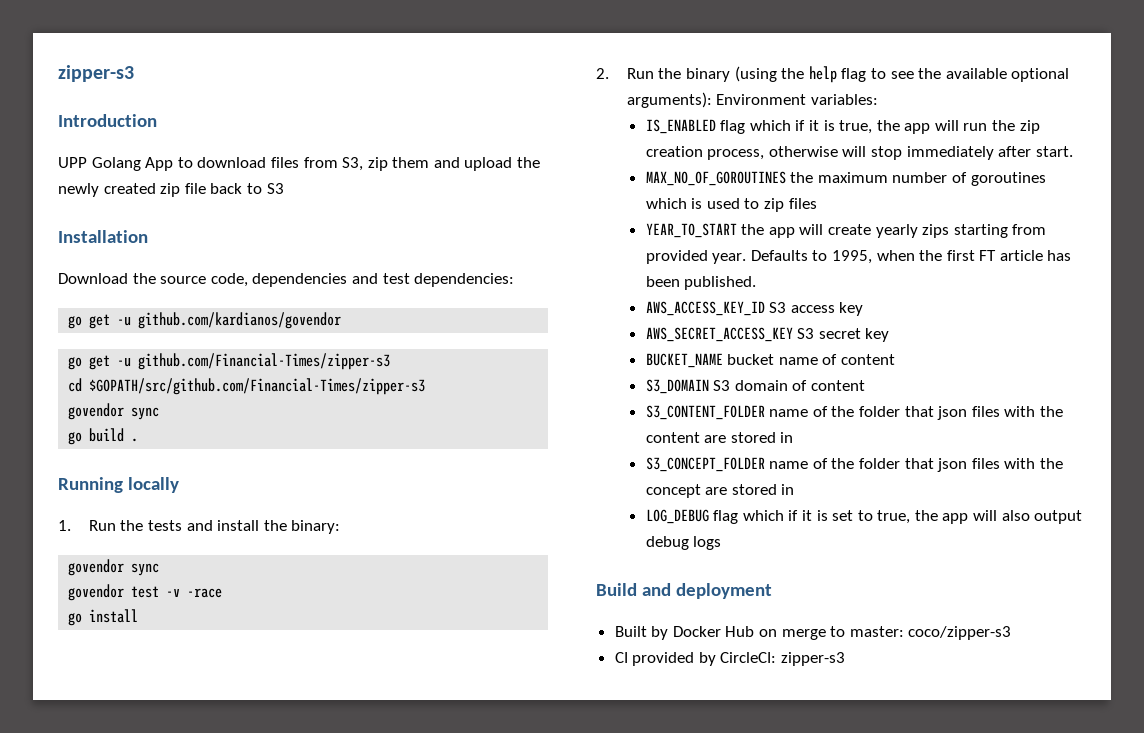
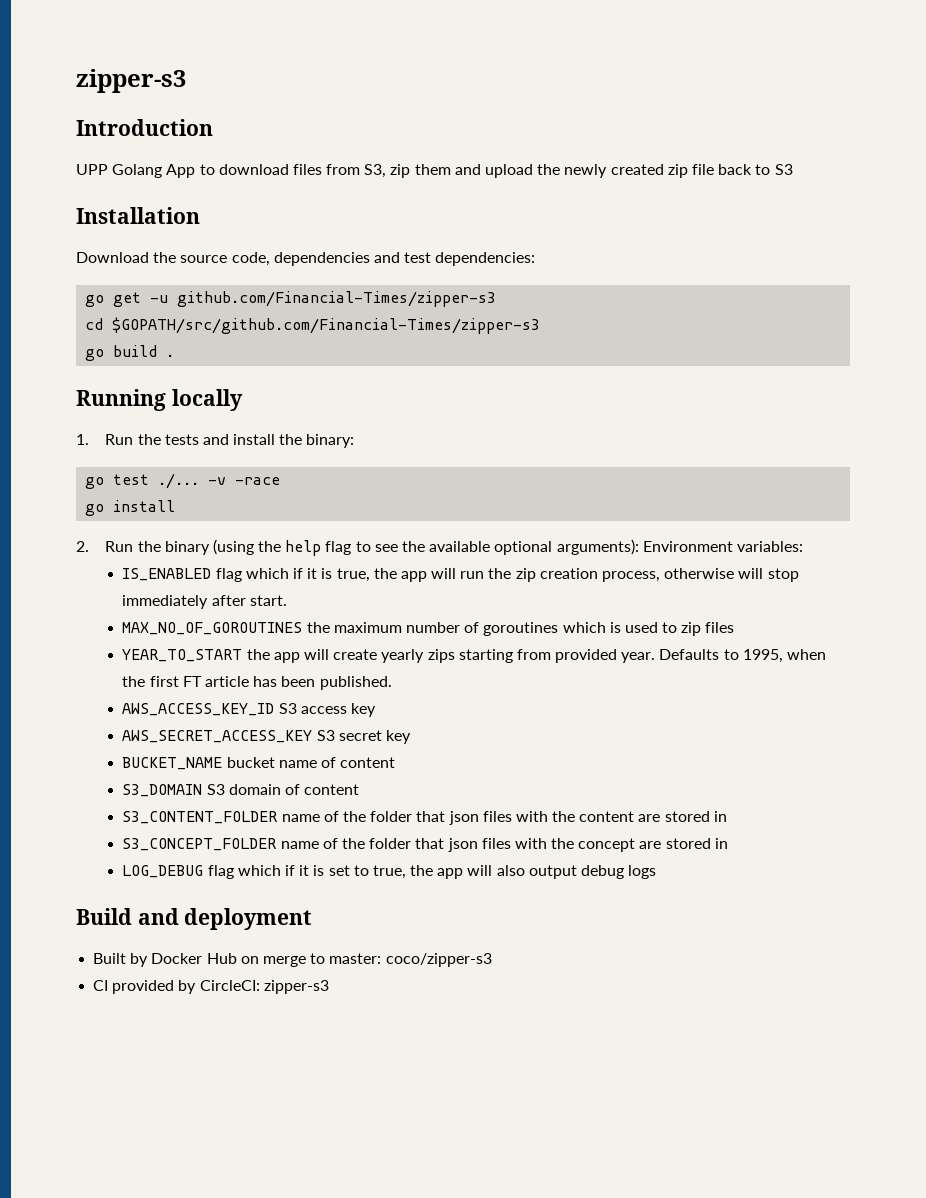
- go get -u github.com/kardianos/govendor
  cd $GOPATH/src/github.com/Financial-Times/zipper-s3
- govendor sync
  1. Run the tests and install the binary:
- govendor sync
- govendor test -v -race
+ go test ./... -v -race

